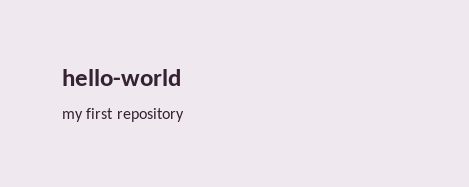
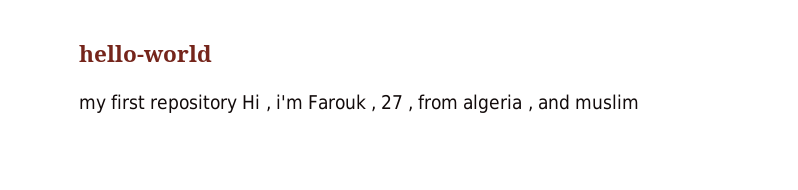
- my first repository
+ my first repository Hi , i'm Farouk , 27 , from algeria , and muslim

